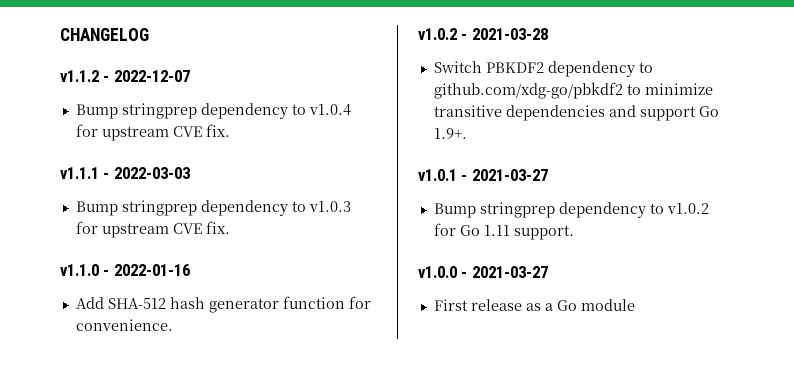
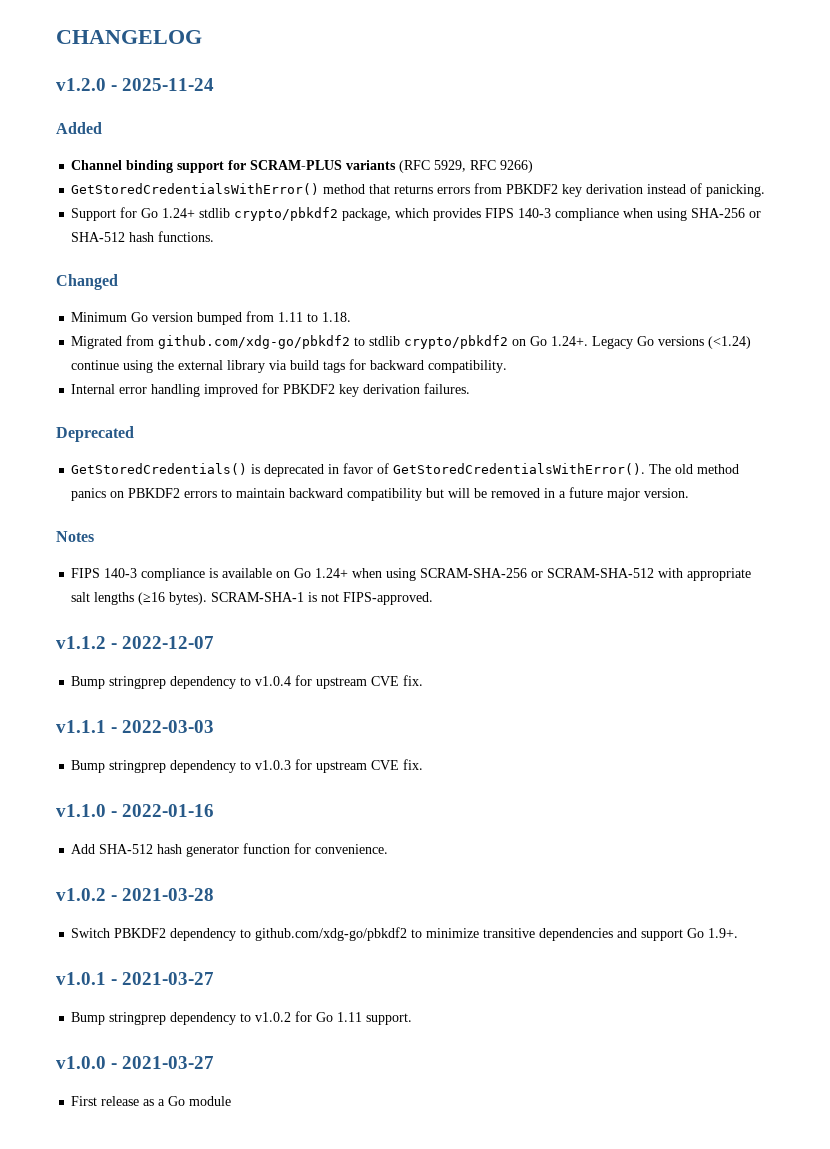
+ v1.2.0 - 2025-11-24
+ Added
+ Channel binding support for SCRAM-PLUS variants (RFC 5929, RFC 9266)
+ GetStoredCredentialsWithError() method that returns errors from PBKDF2 key derivation instead of panicking.
+ Support for Go 1.24+ stdlib crypto/pbkdf2 package, which provides FIPS 140-3 compliance when using SHA-256 or SHA-512 hash functions.
+ Changed
+ Minimum Go version bumped from 1.11 to 1.18.
+ Migrated from github.com/xdg-go/pbkdf2 to stdlib crypto/pbkdf2 on Go 1.24+. Legacy Go versions (<1.24) continue using the external library via build tags for backward compatibility.
+ Internal error handling improved for PBKDF2 key derivation failures.
+ Deprecated
+ GetStoredCredentials() is deprecated in favor of GetStoredCredentialsWithError(). The old method panics on PBKDF2 errors to maintain backward compatibility but will be removed in a future major version.
+ Notes
+ FIPS 140-3 compliance is available on Go 1.24+ when using SCRAM-SHA-256 or SCRAM-SHA-512 with appropriate salt lengths (≥16 bytes). SCRAM-SHA-1 is not FIPS-approved.

